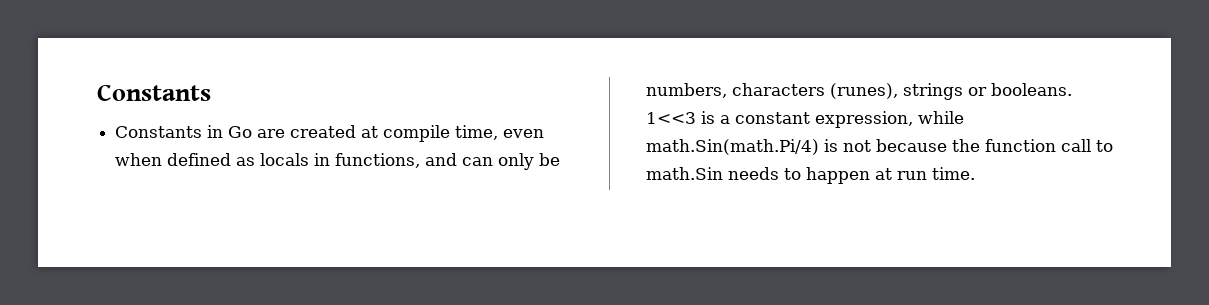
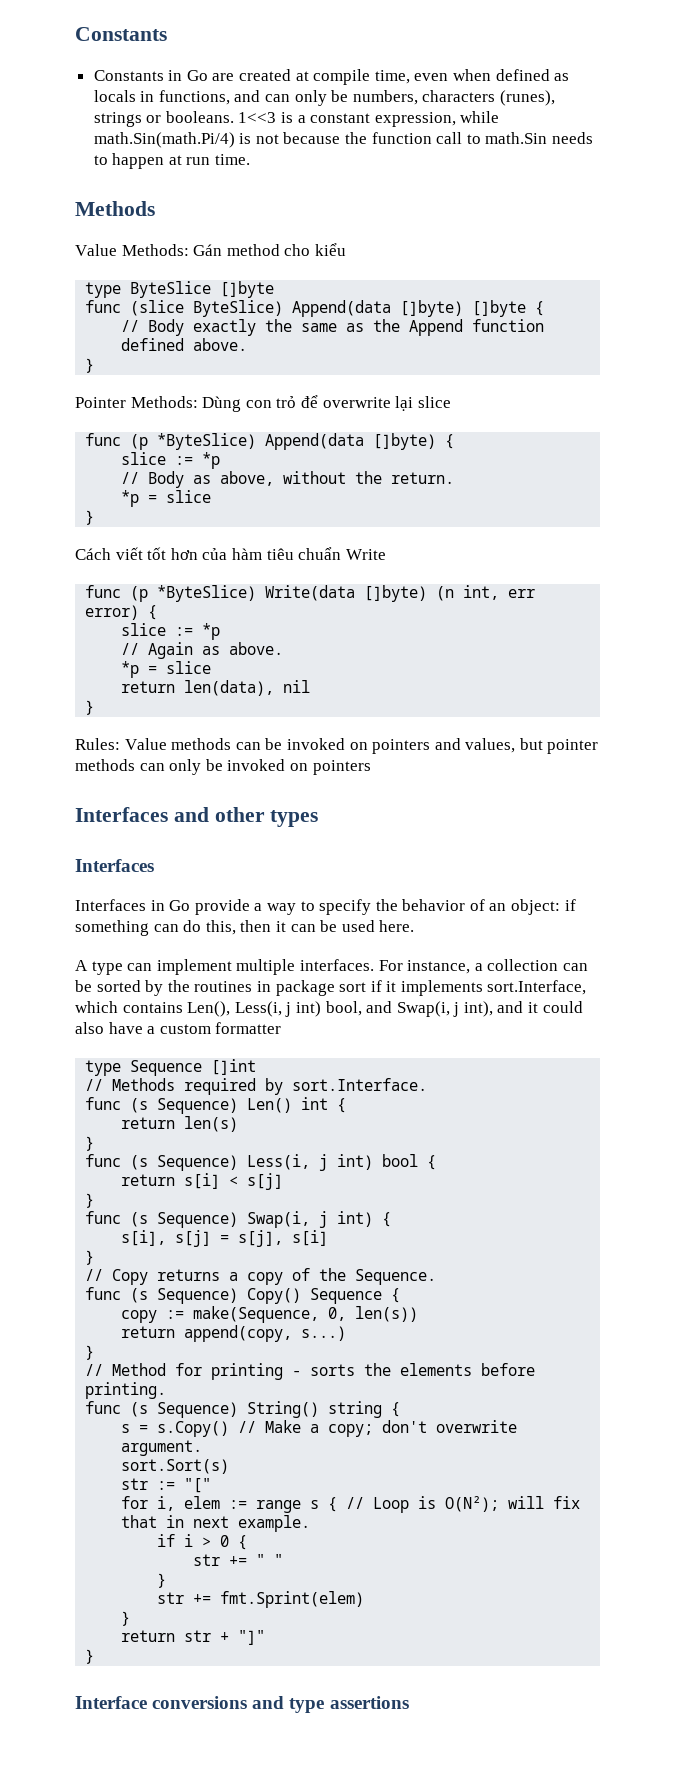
  1<<3 is a constant expression, while math.Sin(math.Pi/4) is not because the function call to math.Sin needs to happen at run time.
+ Methods
+ Value Methods: Gán method cho kiểu
+ type ByteSlice []byte
+ func (slice ByteSlice) Append(data []byte) []byte {
+ // Body exactly the same as the Append function defined above.
+ }
+ Pointer Methods: Dùng con trỏ để overwrite lại slice
+ func (p *ByteSlice) Append(data []byte) {
+ slice := *p
+ // Body as above, without the return.
+ *p = slice
+ }
+ Cách viết tốt hơn của hàm tiêu chuẩn Write
+ func (p *ByteSlice) Write(data []byte) (n int, err error) {
+ slice := *p
+ // Again as above.
+ *p = slice
+ return len(data), nil
+ }
+ Rules: Value methods can be invoked on pointers and values, but pointer methods can only be invoked on pointers
+ Interfaces and other types
+ Interfaces
+ Interfaces in Go provide a way to specify the behavior of an object: if something can do this, then it can be used here.
+ A type can implement multiple interfaces. For instance, a collection can be sorted by the routines in package sort if it implements sort.Interface, which contains Len(), Less(i, j int) bool, and Swap(i, j int), and it could also have a custom formatter
+ type Sequence []int
+ // Methods required by sort.Interface.
+ func (s Sequence) Len() int {
+ return len(s)
+ }
+ func (s Sequence) Less(i, j int) bool {
+ return s[i] < s[j]
+ }
+ func (s Sequence) Swap(i, j int) {
+ s[i], s[j] = s[j], s[i]
+ }
+ // Copy returns a copy of the Sequence.
+ func (s Sequence) Copy() Sequence {
+ copy := make(Sequence, 0, len(s))
+ return append(copy, s...)
+ }
+ // Method for printing - sorts the elements before printing.
+ func (s Sequence) String() string {
+ s = s.Copy() // Make a copy; don't overwrite argument.
+ sort.Sort(s)
+ str := "["
+ for i, elem := range s { // Loop is O(N²); will fix that in next example.
+ if i > 0 {
+ str += " "
+ }
+ str += fmt.Sprint(elem)
+ }
+ return str + "]"
+ }
+ Interface conversions and type assertions

